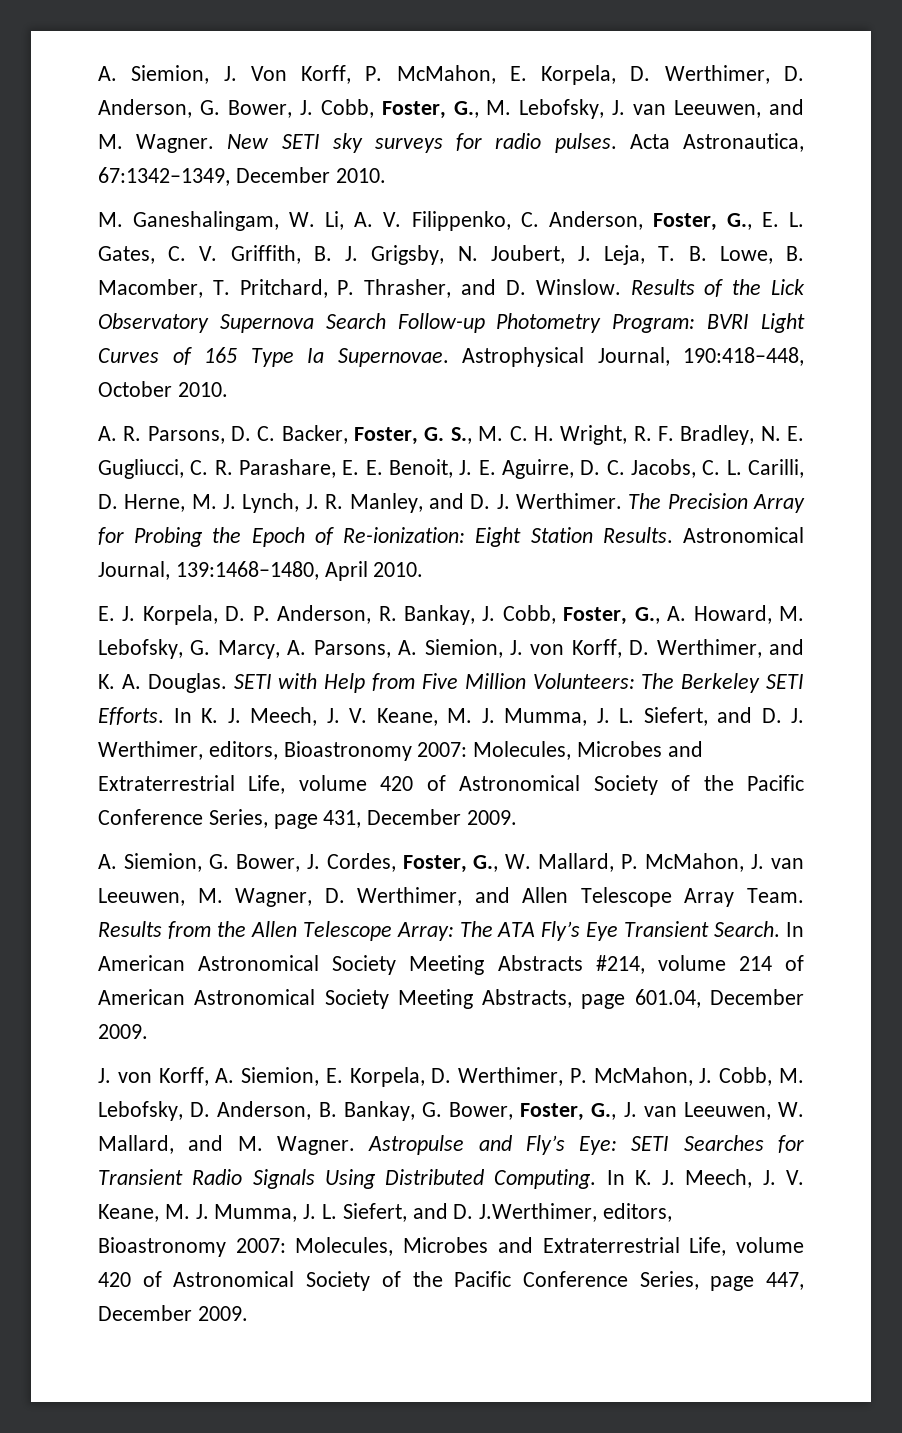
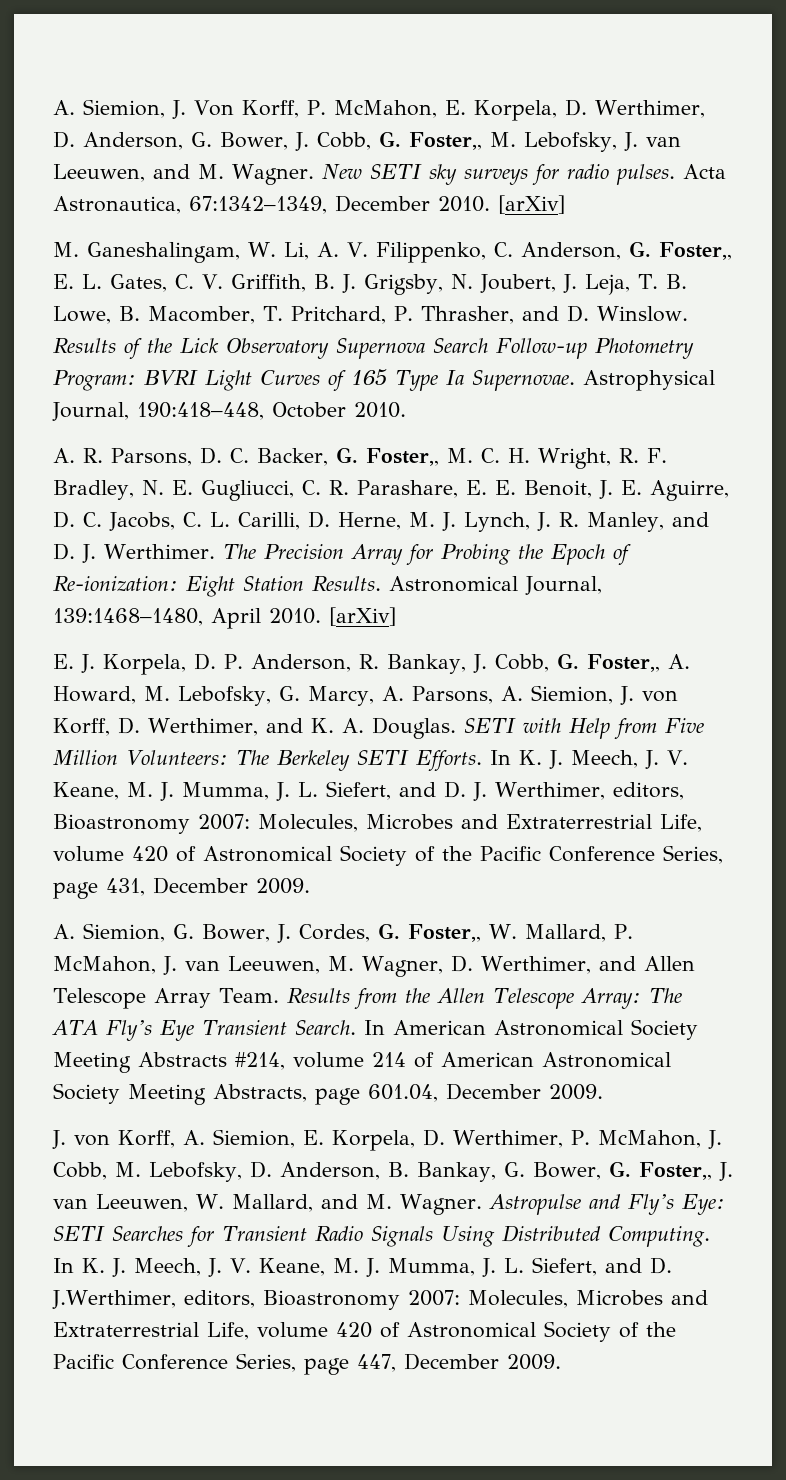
- A. Siemion, J. Von Korff, P. McMahon, E. Korpela, D. Werthimer, D. Anderson, G. Bower, J. Cobb, Foster, G., M. Lebofsky, J. van Leeuwen, and M. Wagner.
+ A. Siemion, J. Von Korff, P. McMahon, E. Korpela, D. Werthimer, D. Anderson, G. Bower, J. Cobb, G. Foster,, M. Lebofsky, J. van Leeuwen, and M. Wagner.
- Acta Astronautica, 67:1342–1349, December 2010.
+ Acta Astronautica, 67:1342–1349, December 2010. [arXiv]
- M. Ganeshalingam, W. Li, A. V. Filippenko, C. Anderson, Foster, G., E. L. Gates, C. V. Griffith, B. J. Grigsby, N. Joubert, J. Leja, T. B. Lowe, B. Macomber, T. Pritchard, P. Thrasher, and D. Winslow.
+ M. Ganeshalingam, W. Li, A. V. Filippenko, C. Anderson, G. Foster,, E. L. Gates, C. V. Griffith, B. J. Grigsby, N. Joubert, J. Leja, T. B. Lowe, B. Macomber, T. Pritchard, P. Thrasher, and D. Winslow.
- A. R. Parsons, D. C. Backer, Foster, G. S., M. C. H. Wright, R. F. Bradley, N. E. Gugliucci, C. R. Parashare, E. E. Benoit, J. E. Aguirre, D. C. Jacobs, C. L. Carilli, D. Herne, M. J. Lynch, J. R. Manley, and D. J. Werthimer.
+ A. R. Parsons, D. C. Backer, G. Foster,, M. C. H. Wright, R. F. Bradley, N. E. Gugliucci, C. R. Parashare, E. E. Benoit, J. E. Aguirre, D. C. Jacobs, C. L. Carilli, D. Herne, M. J. Lynch, J. R. Manley, and D. J. Werthimer.
- Astronomical Journal, 139:1468–1480, April 2010.
+ Astronomical Journal, 139:1468–1480, April 2010. [arXiv]
- E. J. Korpela, D. P. Anderson, R. Bankay, J. Cobb, Foster, G., A. Howard, M. Lebofsky, G. Marcy, A. Parsons, A. Siemion, J. von Korff, D. Werthimer, and K. A. Douglas.
+ E. J. Korpela, D. P. Anderson, R. Bankay, J. Cobb, G. Foster,, A. Howard, M. Lebofsky, G. Marcy, A. Parsons, A. Siemion, J. von Korff, D. Werthimer, and K. A. Douglas.
- A. Siemion, G. Bower, J. Cordes, Foster, G., W. Mallard, P. McMahon, J. van Leeuwen, M. Wagner, D. Werthimer, and Allen Telescope Array Team.
+ A. Siemion, G. Bower, J. Cordes, G. Foster,, W. Mallard, P. McMahon, J. van Leeuwen, M. Wagner, D. Werthimer, and Allen Telescope Array Team.
- J. von Korff, A. Siemion, E. Korpela, D. Werthimer, P. McMahon, J. Cobb, M. Lebofsky, D. Anderson, B. Bankay, G. Bower, Foster, G., J. van Leeuwen, W. Mallard, and M. Wagner.
+ J. von Korff, A. Siemion, E. Korpela, D. Werthimer, P. McMahon, J. Cobb, M. Lebofsky, D. Anderson, B. Bankay, G. Bower, G. Foster,, J. van Leeuwen, W. Mallard, and M. Wagner.

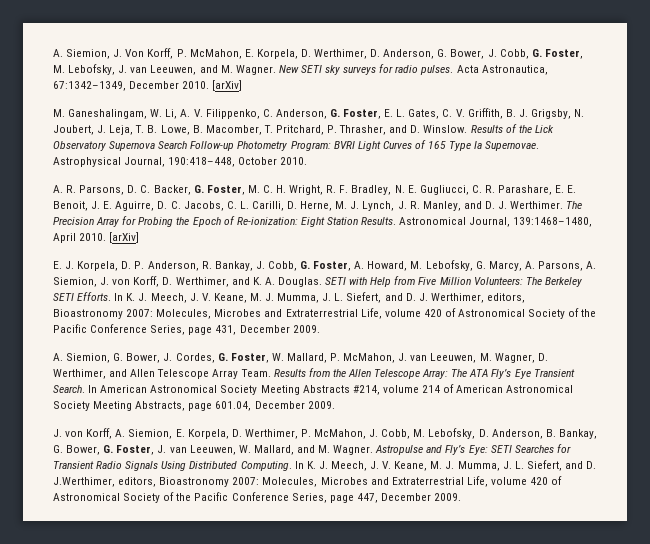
- A. Siemion, J. Von Korff, P. McMahon, E. Korpela, D. Werthimer, D. Anderson, G. Bower, J. Cobb, G. Foster,, M. Lebofsky, J. van Leeuwen, and M. Wagner.
+ A. Siemion, J. Von Korff, P. McMahon, E. Korpela, D. Werthimer, D. Anderson, G. Bower, J. Cobb, G. Foster, M. Lebofsky, J. van Leeuwen, and M. Wagner.
- M. Ganeshalingam, W. Li, A. V. Filippenko, C. Anderson, G. Foster,, E. L. Gates, C. V. Griffith, B. J. Grigsby, N. Joubert, J. Leja, T. B. Lowe, B. Macomber, T. Pritchard, P. Thrasher, and D. Winslow.
+ M. Ganeshalingam, W. Li, A. V. Filippenko, C. Anderson, G. Foster, E. L. Gates, C. V. Griffith, B. J. Grigsby, N. Joubert, J. Leja, T. B. Lowe, B. Macomber, T. Pritchard, P. Thrasher, and D. Winslow.
- A. R. Parsons, D. C. Backer, G. Foster,, M. C. H. Wright, R. F. Bradley, N. E. Gugliucci, C. R. Parashare, E. E. Benoit, J. E. Aguirre, D. C. Jacobs, C. L. Carilli, D. Herne, M. J. Lynch, J. R. Manley, and D. J. Werthimer.
+ A. R. Parsons, D. C. Backer, G. Foster, M. C. H. Wright, R. F. Bradley, N. E. Gugliucci, C. R. Parashare, E. E. Benoit, J. E. Aguirre, D. C. Jacobs, C. L. Carilli, D. Herne, M. J. Lynch, J. R. Manley, and D. J. Werthimer.
- E. J. Korpela, D. P. Anderson, R. Bankay, J. Cobb, G. Foster,, A. Howard, M. Lebofsky, G. Marcy, A. Parsons, A. Siemion, J. von Korff, D. Werthimer, and K. A. Douglas.
+ E. J. Korpela, D. P. Anderson, R. Bankay, J. Cobb, G. Foster, A. Howard, M. Lebofsky, G. Marcy, A. Parsons, A. Siemion, J. von Korff, D. Werthimer, and K. A. Douglas.
- A. Siemion, G. Bower, J. Cordes, G. Foster,, W. Mallard, P. McMahon, J. van Leeuwen, M. Wagner, D. Werthimer, and Allen Telescope Array Team.
+ A. Siemion, G. Bower, J. Cordes, G. Foster, W. Mallard, P. McMahon, J. van Leeuwen, M. Wagner, D. Werthimer, and Allen Telescope Array Team.
- J. von Korff, A. Siemion, E. Korpela, D. Werthimer, P. McMahon, J. Cobb, M. Lebofsky, D. Anderson, B. Bankay, G. Bower, G. Foster,, J. van Leeuwen, W. Mallard, and M. Wagner.
+ J. von Korff, A. Siemion, E. Korpela, D. Werthimer, P. McMahon, J. Cobb, M. Lebofsky, D. Anderson, B. Bankay, G. Bower, G. Foster, J. van Leeuwen, W. Mallard, and M. Wagner.

